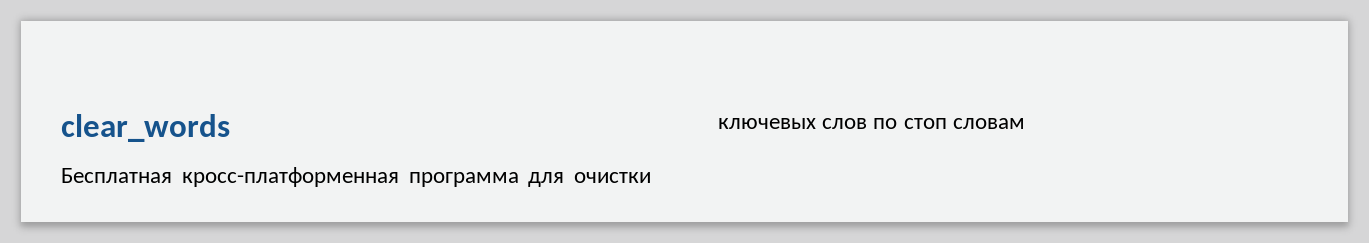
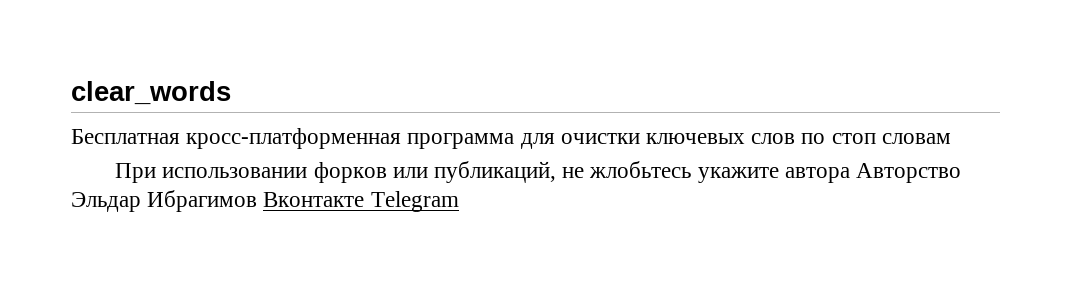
+ При использовании форков или публикаций, не жлобьтесь укажите автора Авторство Эльдар Ибрагимов Вконтакте Telegram

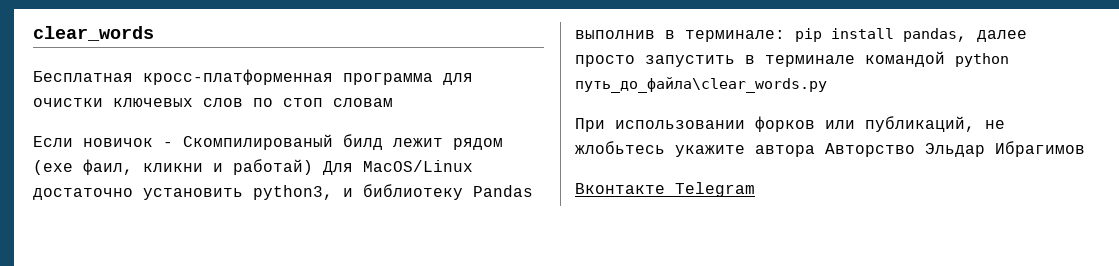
+ Если новичок - Скомпилированый билд лежит рядом (exe фаил, кликни и работай) Для MacOS/Linux достаточно установить python3, и библиотеку Pandas выполнив в терминале: pip install pandas, далее просто запустить в терминале командой python путь_до_файла\clear_words.py
- При использовании форков или публикаций, не жлобьтесь укажите автора Авторство Эльдар Ибрагимов Вконтакте Telegram
+ При использовании форков или публикаций, не жлобьтесь укажите автора Авторство Эльдар Ибрагимов
+ Вконтакте Telegram

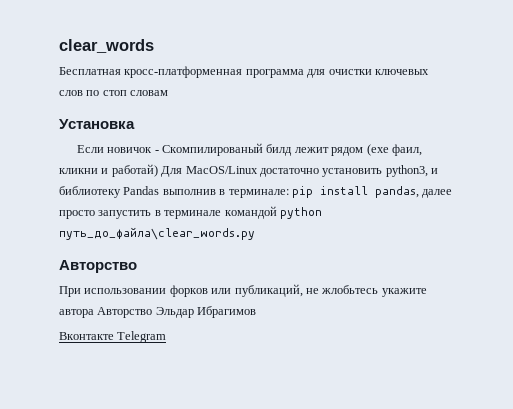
+ Установка
  Если новичок - Скомпилированый билд лежит рядом (exe фаил, кликни и работай) Для MacOS/Linux достаточно установить python3, и библиотеку Pandas выполнив в терминале: pip install pandas, далее просто запустить в терминале командой python путь_до_файла\clear_words.py
+ Авторство

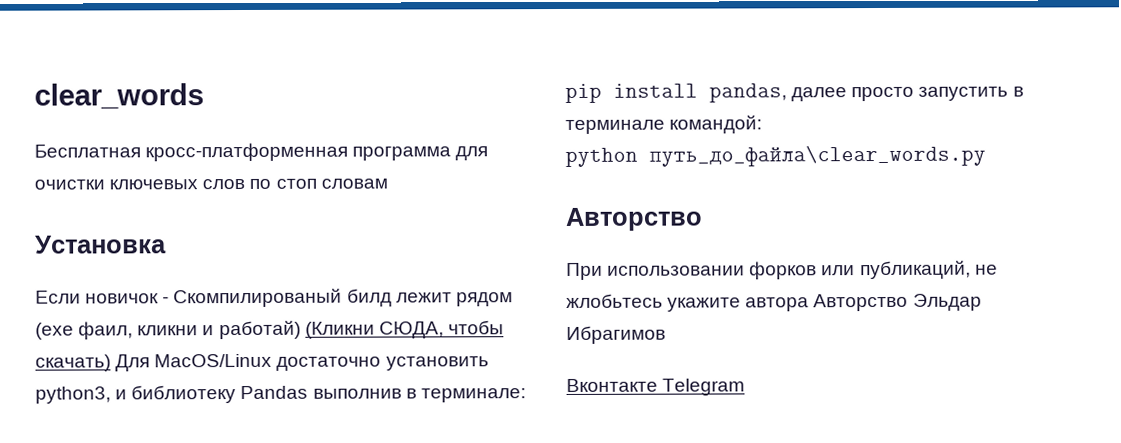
- Если новичок - Скомпилированый билд лежит рядом (exe фаил, кликни и работай) Для MacOS/Linux достаточно установить python3, и библиотеку Pandas выполнив в терминале: pip install pandas, далее просто запустить в терминале командой python путь_до_файла\clear_words.py
+ Если новичок - Скомпилированый билд лежит рядом (exe фаил, кликни и работай) (Кликни СЮДА, чтобы скачать) Для MacOS/Linux достаточно установить python3, и библиотеку Pandas выполнив в терминале: pip install pandas, далее просто запустить в терминале командой:
+ python путь_до_файла\clear_words.py

